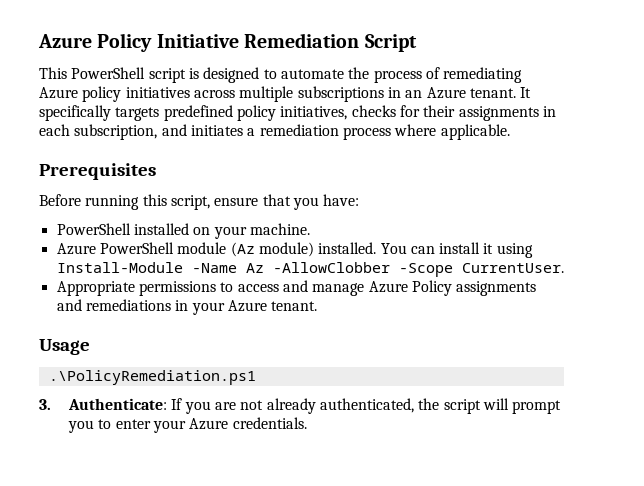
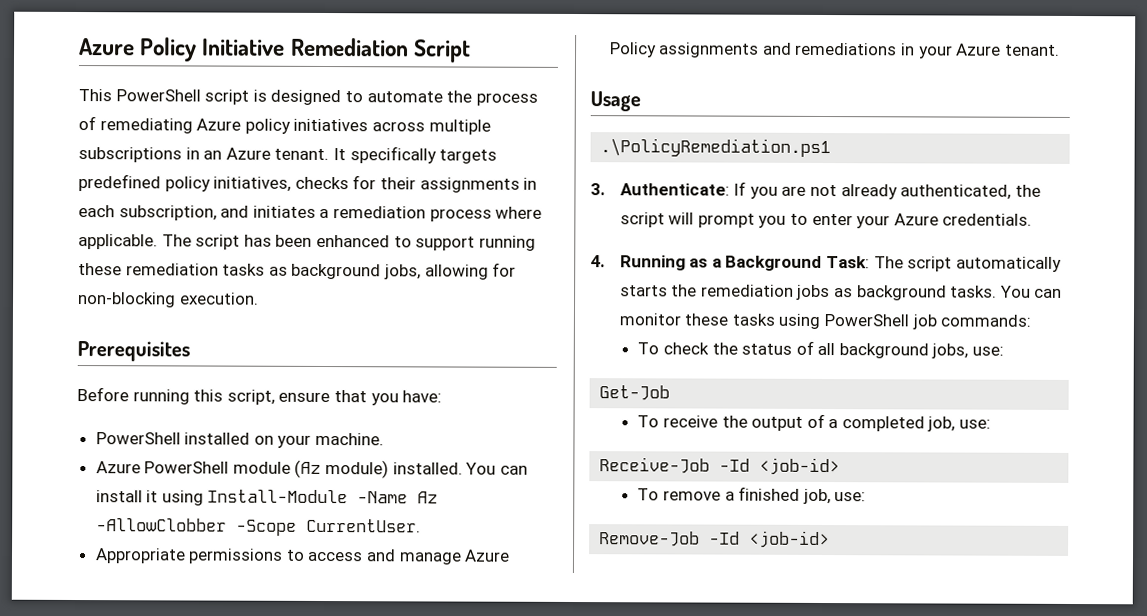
+ The script has been enhanced to support running these remediation tasks as background jobs, allowing for non-blocking execution.
+ 4. Running as a Background Task: The script automatically starts the remediation jobs as background tasks. You can monitor these tasks using PowerShell job commands:
+ To check the status of all background jobs, use:
+ Get-Job
+ To receive the output of a completed job, use:
+ Receive-Job -Id <job-id>
+ To remove a finished job, use:
+ Remove-Job -Id <job-id>

